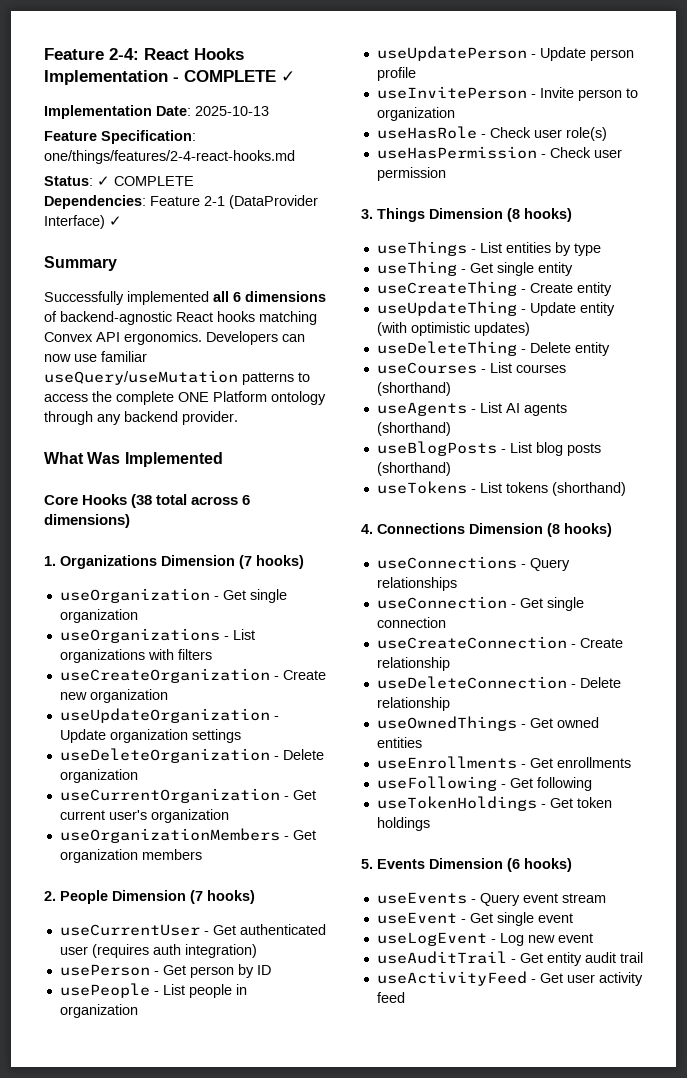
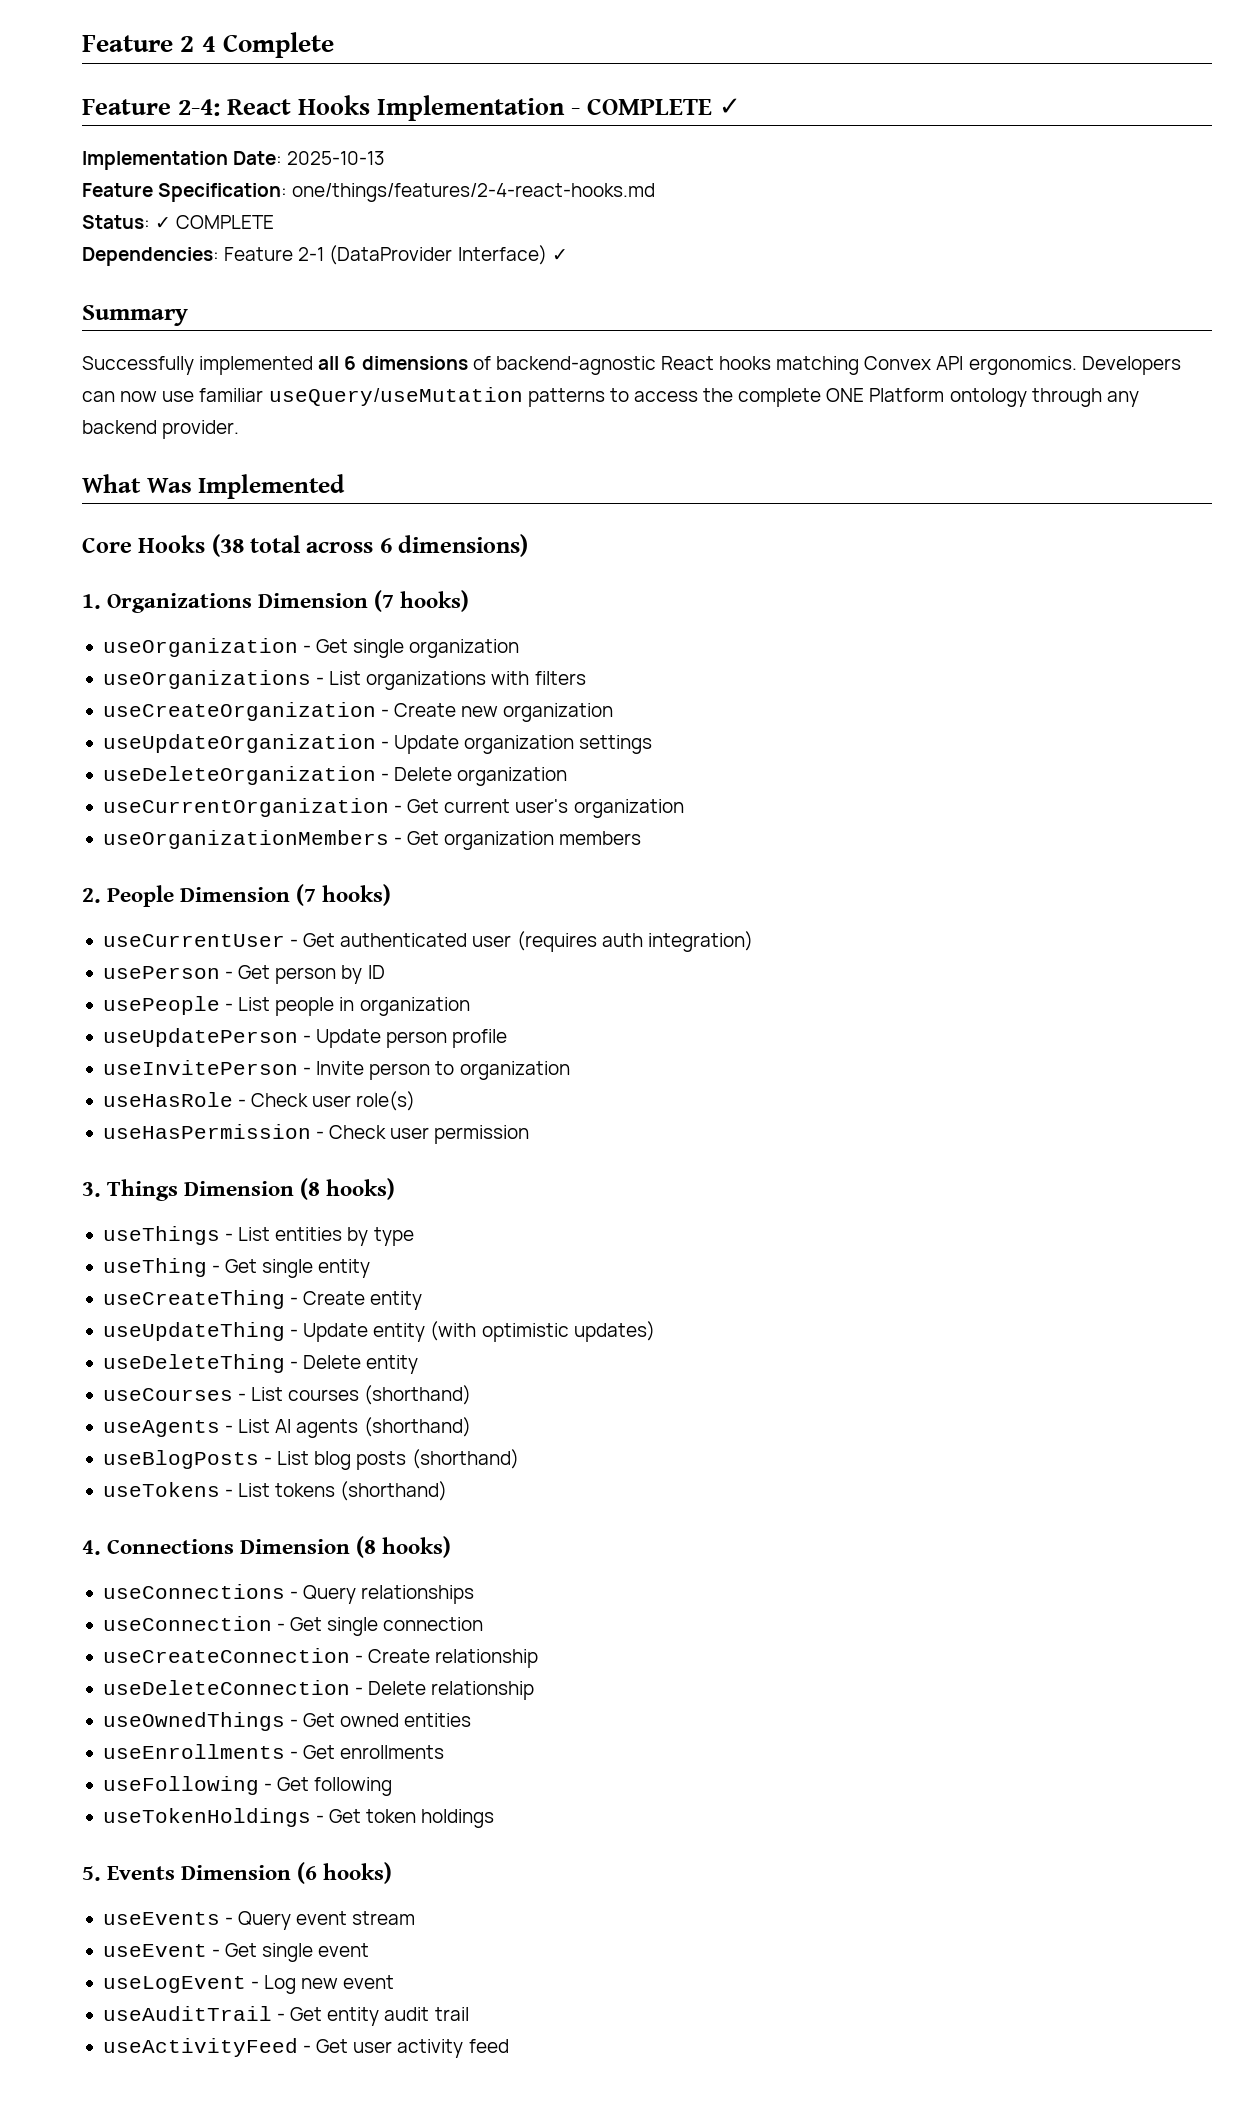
+ Feature 2 4 Complete

